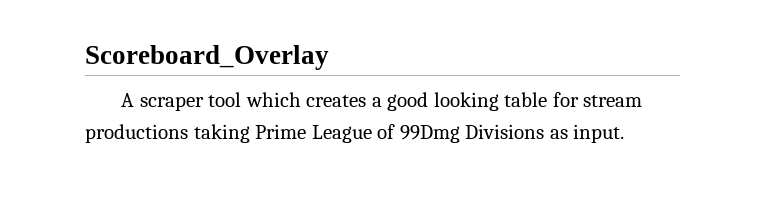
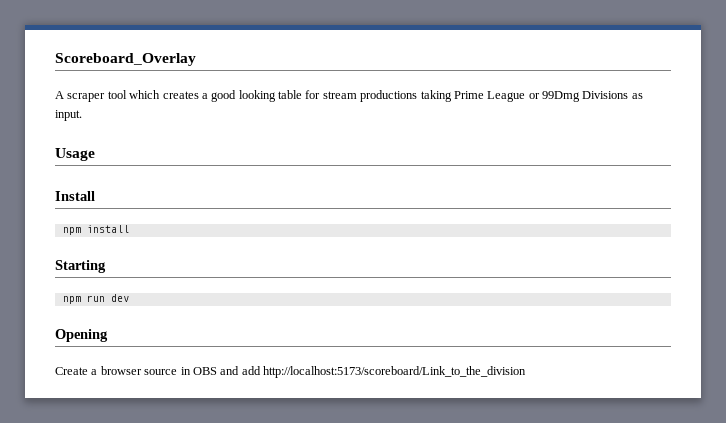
- A scraper tool which creates a good looking table for stream productions taking Prime League of 99Dmg Divisions as input.
+ A scraper tool which creates a good looking table for stream productions taking Prime League or 99Dmg Divisions as input.
+ Usage
+ Install
+ npm install
+ Starting
+ npm run dev
+ Opening
+ Create a browser source in OBS and add http://localhost:5173/scoreboard/Link_to_the_division

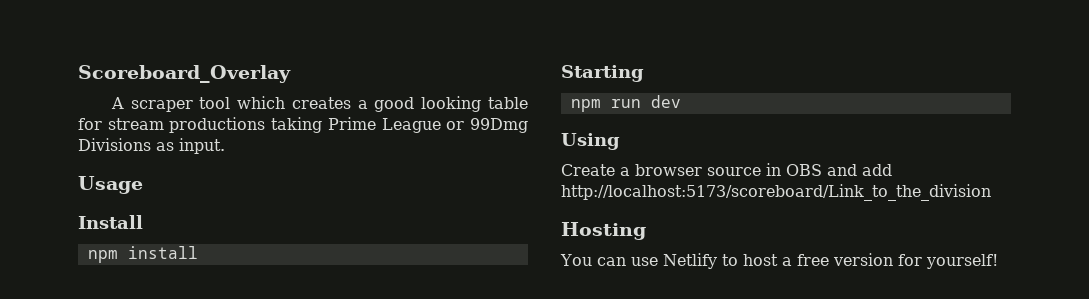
- Opening
+ Using
+ Hosting
+ You can use Netlify to host a free version for yourself!

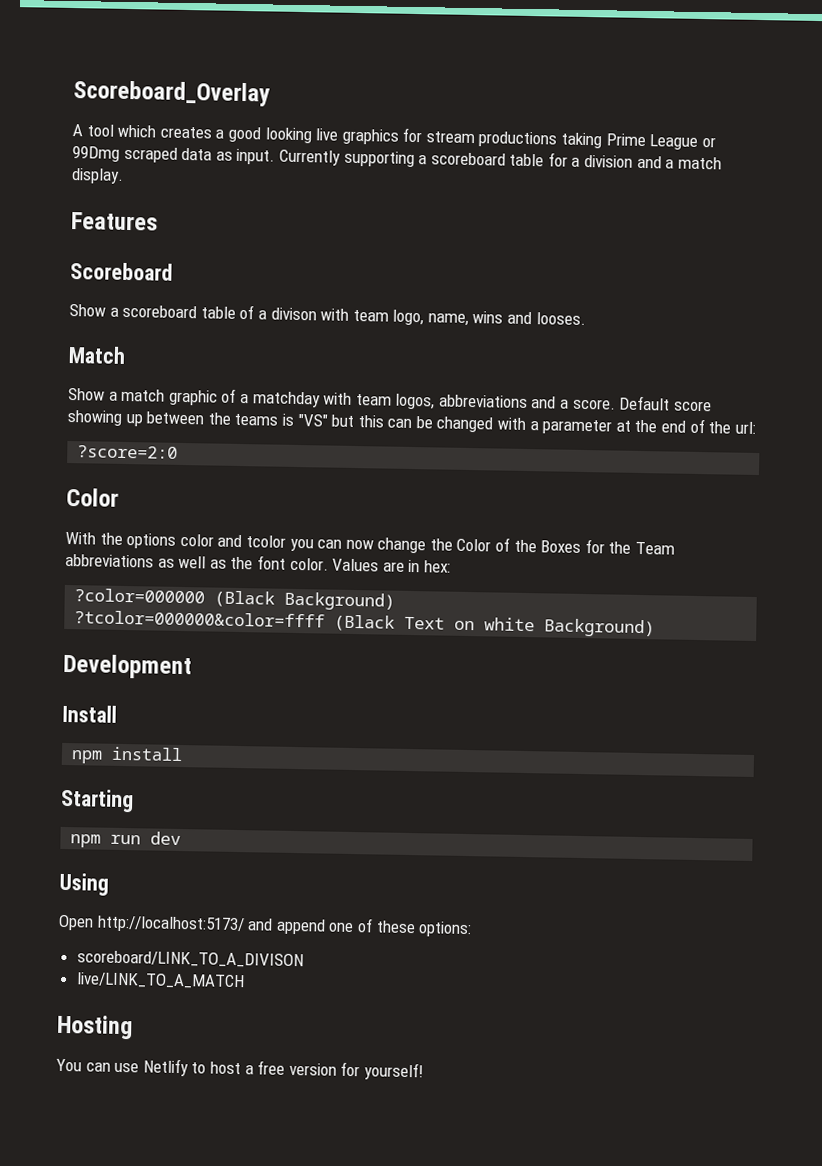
- A scraper tool which creates a good looking table for stream productions taking Prime League or 99Dmg Divisions as input.
- Usage
+ A tool which creates a good looking live graphics for stream productions taking Prime League or 99Dmg scraped data as input. Currently supporting a scoreboard table for a division and a match display.
+ Features
+ Scoreboard
+ Show a scoreboard table of a divison with team logo, name, wins and looses.
+ Match
+ Show a match graphic of a matchday with team logos, abbreviations and a score. Default score showing up between the teams is "VS" but this can be changed with a parameter at the end of the url:
+ ?score=2:0
+ Color
+ With the options color and tcolor you can now change the Color of the Boxes for the Team abbreviations as well as the font color. Values are in hex:
+ ?color=000000 (Black Background)
+ ?tcolor=000000&color=ffff (Black Text on white Background)
+ Development
- Create a browser source in OBS and add http://localhost:5173/scoreboard/Link_to_the_division
+ Open http://localhost:5173/ and append one of these options:
+ scoreboard/LINK_TO_A_DIVISON
+ live/LINK_TO_A_MATCH

